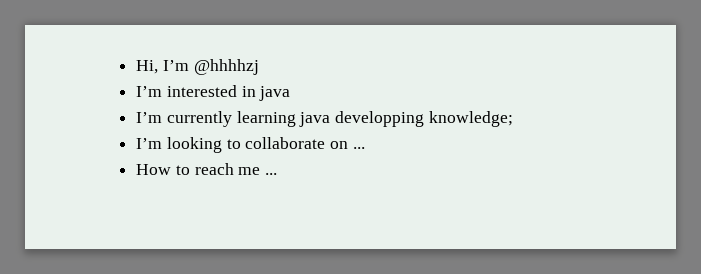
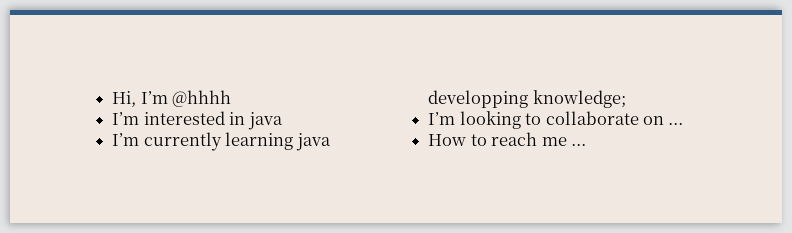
- Hi, I’m @hhhhzj
+ Hi, I’m @hhhh

